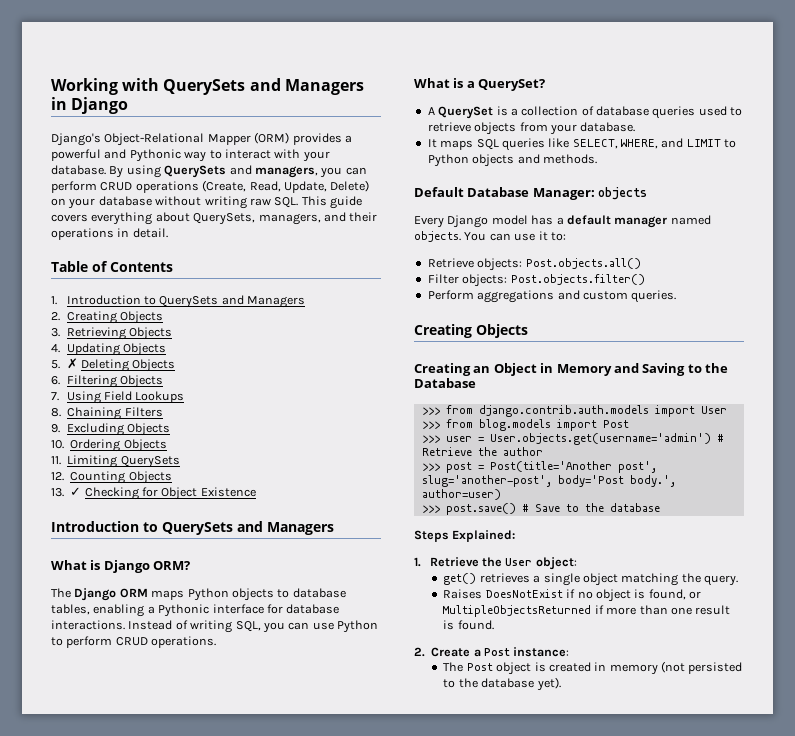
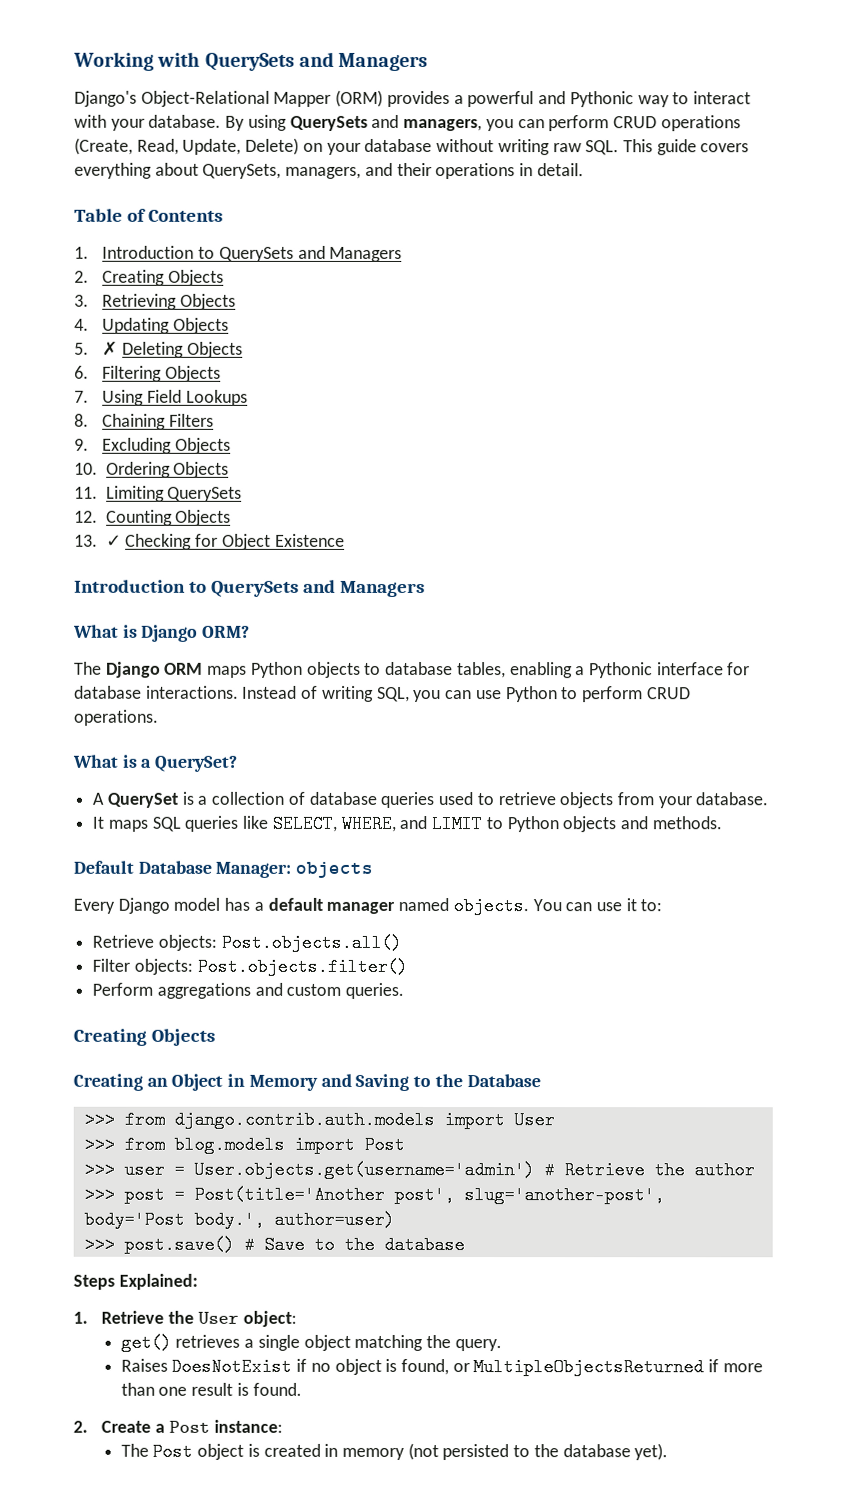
- Working with QuerySets and Managers in Django
+ Working with QuerySets and Managers

